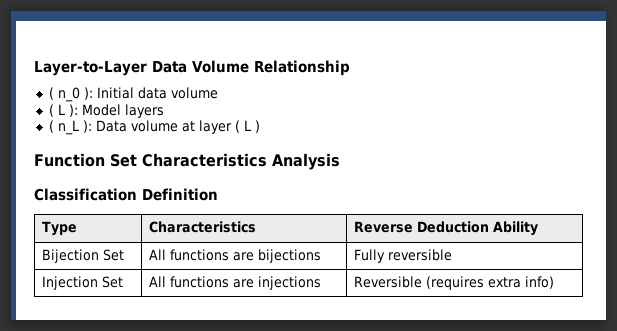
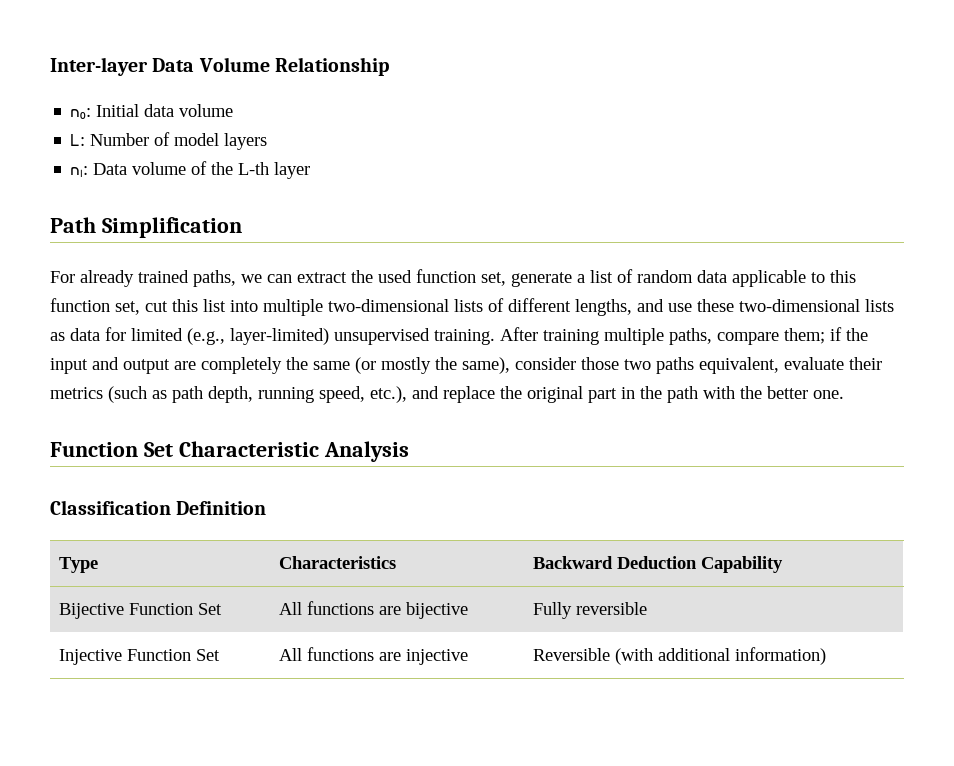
- Layer-to-Layer Data Volume Relationship
+ Inter-layer Data Volume Relationship
- ( n_0 ): Initial data volume
+ n₀: Initial data volume
- ( L ): Model layers
- ( n_L ): Data volume at layer ( L )
- Function Set Characteristics Analysis
+ L: Number of model layers
+ nₗ: Data volume of the L-th layer
+ Path Simplification
+ For already trained paths, we can extract the used function set, generate a list of random data applicable to this function set, cut this list into multiple two-dimensional lists of different lengths, and use these two-dimensional lists as data for limited (e.g., layer-limited) unsupervised training. After training multiple paths, compare them; if the input and output are completely the same (or mostly the same), consider those two paths equivalent, evaluate their metrics (such as path depth, running speed, etc.), and replace the original part in the path with the better one.
+ Function Set Characteristic Analysis
- Type | Characteristics | Reverse Deduction Ability
- Bijection Set | All functions are bijections | Fully reversible
+ Type | Characteristics | Backward Deduction Capability
+ Bijective Function Set | All functions are bijective | Fully reversible
- Injection Set | All functions are injections | Reversible (requires extra info)
+ Injective Function Set | All functions are injective | Reversible (with additional information)

